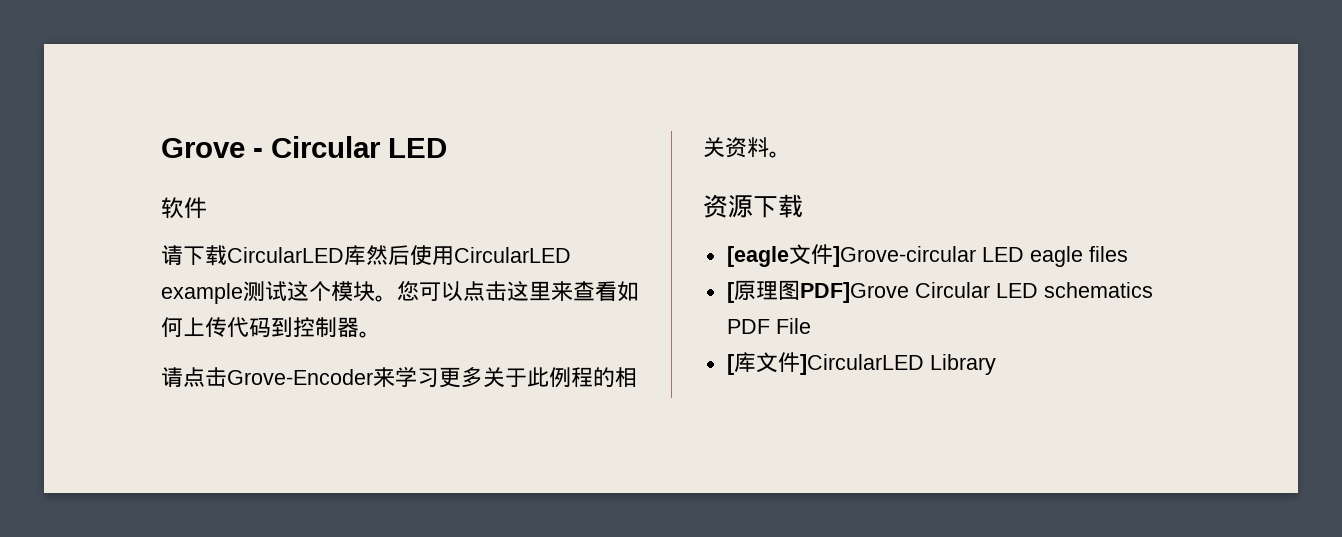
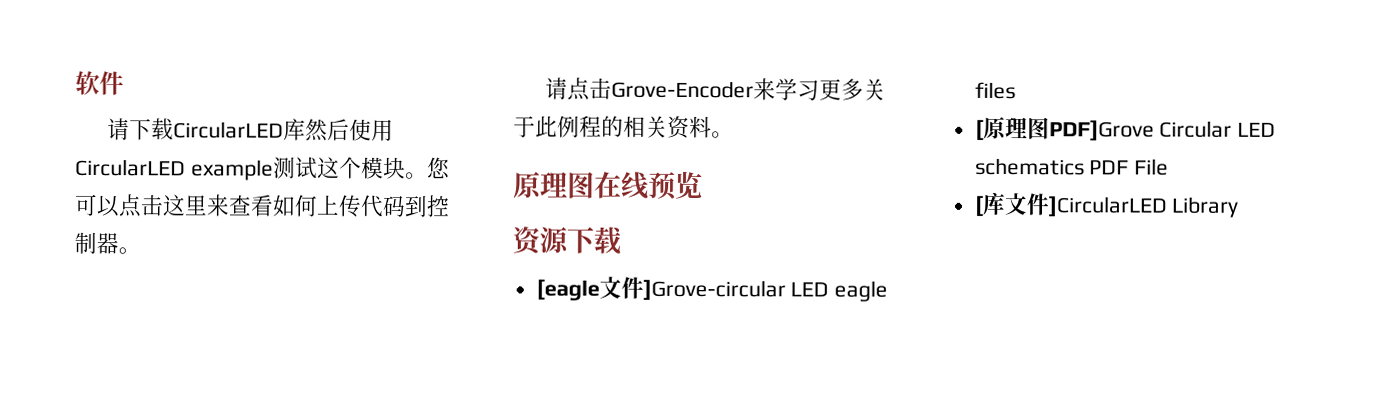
- Grove - Circular LED
+ 原理图在线预览

